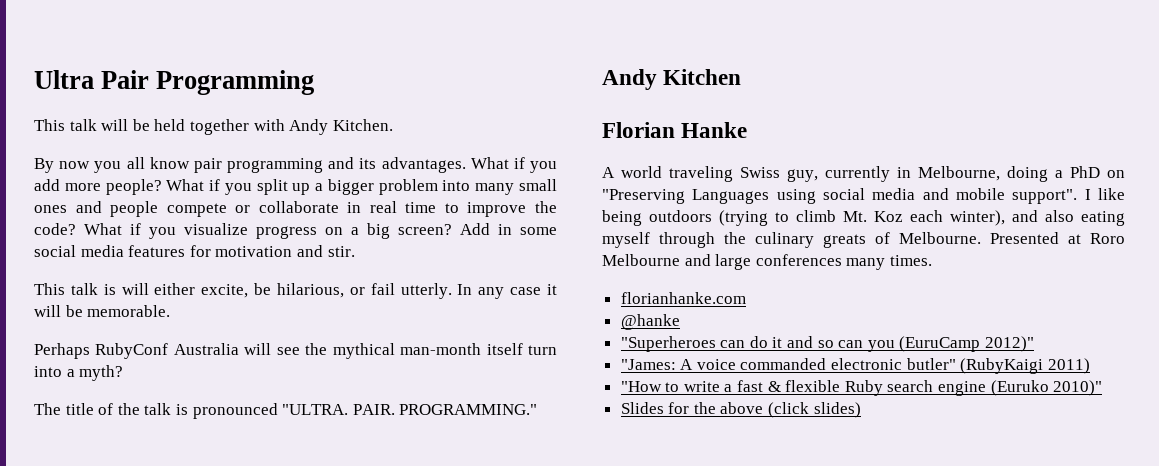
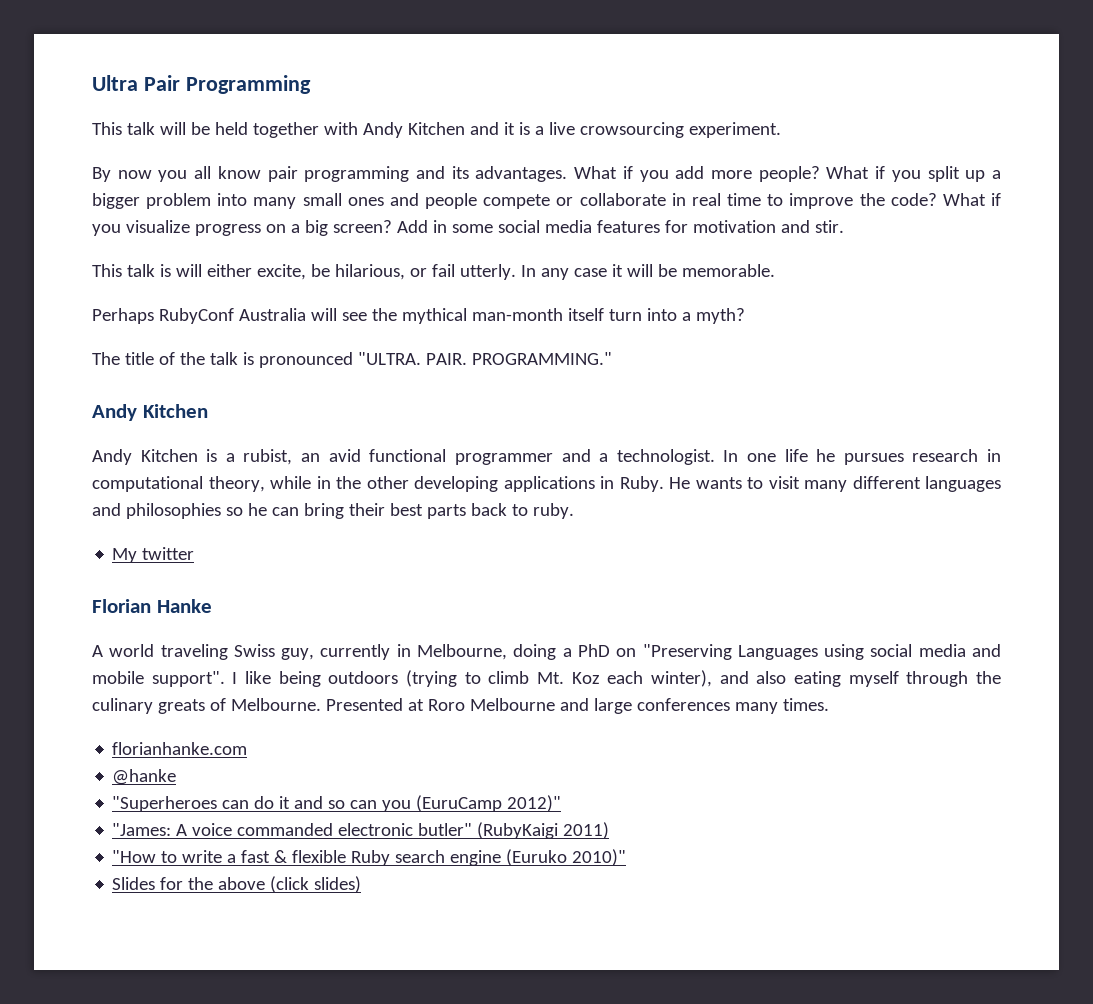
- This talk will be held together with Andy Kitchen.
+ This talk will be held together with Andy Kitchen and it is a live crowsourcing experiment.
+ Andy Kitchen is a rubist, an avid functional programmer and a technologist. In one life he pursues research in computational theory, while in the other developing applications in Ruby. He wants to visit many different languages and philosophies so he can bring their best parts back to ruby.
+ My twitter

